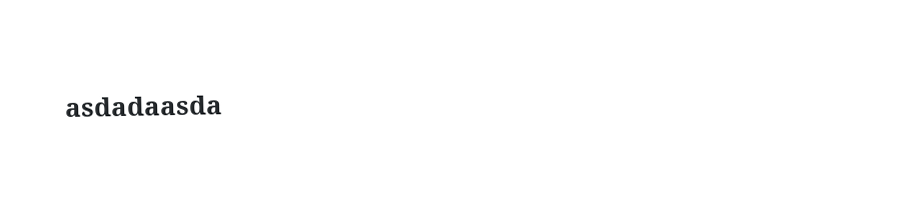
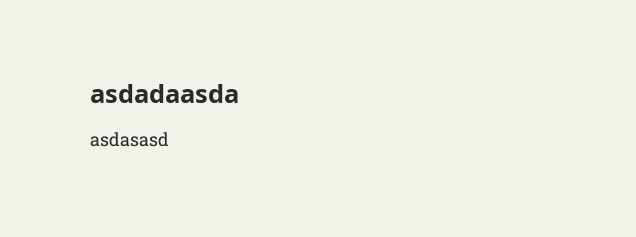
+ asdasasd

